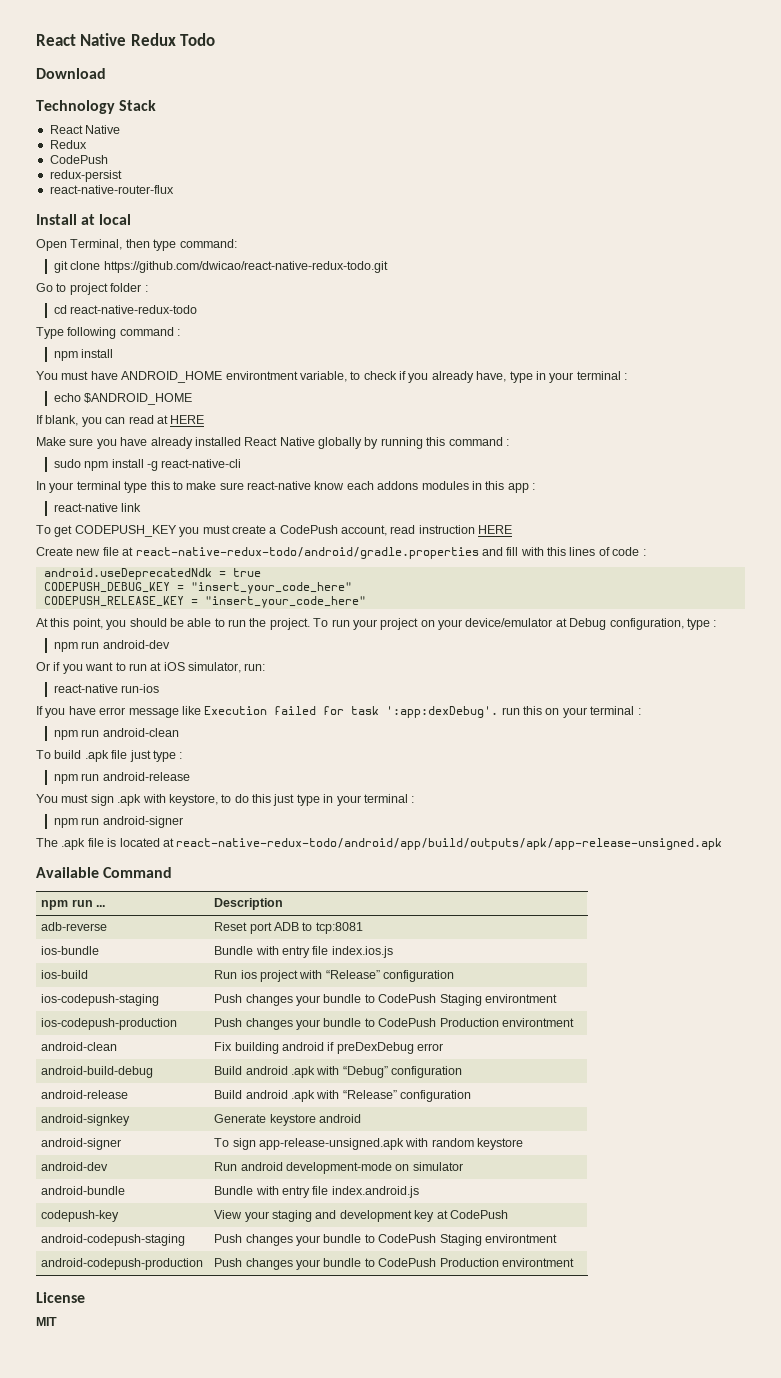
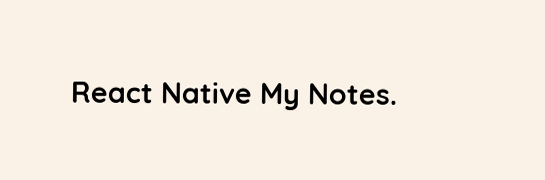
- React Native Redux Todo
- Download
- Technology Stack
- React Native
- Redux
- CodePush
- redux-persist
- react-native-router-flux
- Install at local
- Open Terminal, then type command:
- git clone https://github.com/dwicao/react-native-redux-todo.git
- Go to project folder :
- cd react-native-redux-todo
- Type following command :
- npm install
- You must have ANDROID_HOME environtment variable, to check if you already have, type in your terminal :
- echo $ANDROID_HOME
- If blank, you can read at HERE
- Make sure you have already installed React Native globally by running this command :
- sudo npm install -g react-native-cli
- In your terminal type this to make sure react-native know each addons modules in this app :
- react-native link
- To get CODEPUSH_KEY you must create a CodePush account, read instruction HERE
- Create new file at react-native-redux-todo/android/gradle.properties and fill with this lines of code :
- android.useDeprecatedNdk = true
- CODEPUSH_DEBUG_KEY = "insert_your_code_here"
- CODEPUSH_RELEASE_KEY = "insert_your_code_here"
- At this point, you should be able to run the project. To run your project on your device/emulator at Debug configuration, type :
- npm run android-dev
- Or if you want to run at iOS simulator, run:
- react-native run-ios
- If you have error message like Execution failed for task ':app:dexDebug'. run this on your terminal :
- npm run android-clean
- To build .apk file just type :
- npm run android-release
- You must sign .apk with keystore, to do this just type in your terminal :
- npm run android-signer
- The .apk file is located at react-native-redux-todo/android/app/build/outputs/apk/app-release-unsigned.apk
- Available Command
- npm run ... | Description
- adb-reverse | Reset port ADB to tcp:8081
- ios-bundle | Bundle with entry file index.ios.js
- ios-build | Run ios project with “Release” configuration
- ios-codepush-staging | Push changes your bundle to CodePush Staging environtment
- ios-codepush-production | Push changes your bundle to CodePush Production environtment
- android-clean | Fix building android if preDexDebug error
- android-build-debug | Build android .apk with “Debug” configuration
- android-release | Build android .apk with “Release” configuration
- android-signkey | Generate keystore android
- android-signer | To sign app-release-unsigned.apk with random keystore
- android-dev | Run android development-mode on simulator
- android-bundle | Bundle with entry file index.android.js
- codepush-key | View your staging and development key at CodePush
- android-codepush-staging | Push changes your bundle to CodePush Staging environtment
- android-codepush-production | Push changes your bundle to CodePush Production environtment
- License
- MIT
+ React Native My Notes.

